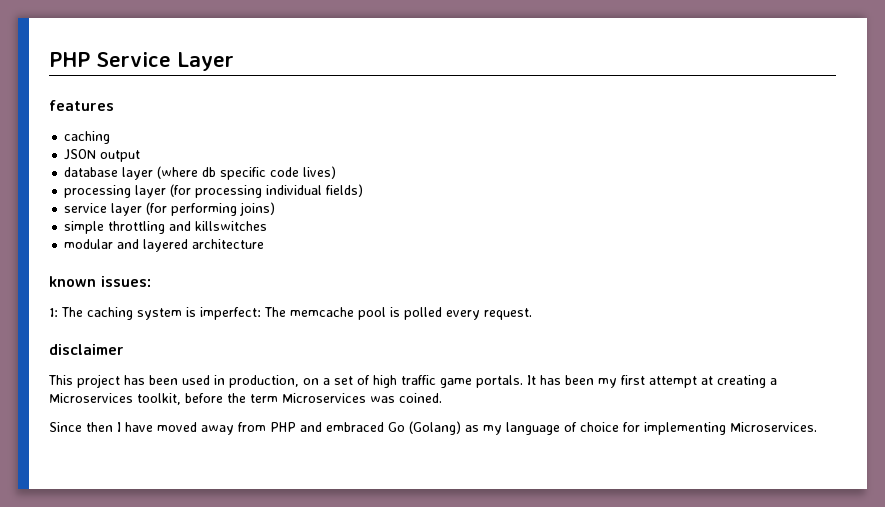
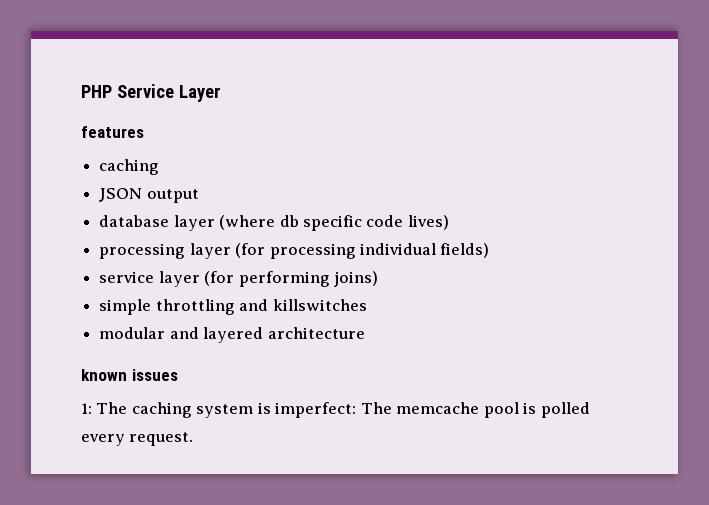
- known issues:
+ known issues
- disclaimer
- This project has been used in production, on a set of high traffic game portals. It has been my first attempt at creating a Microservices toolkit, before the term Microservices was coined.
- Since then I have moved away from PHP and embraced Go (Golang) as my language of choice for implementing Microservices.

